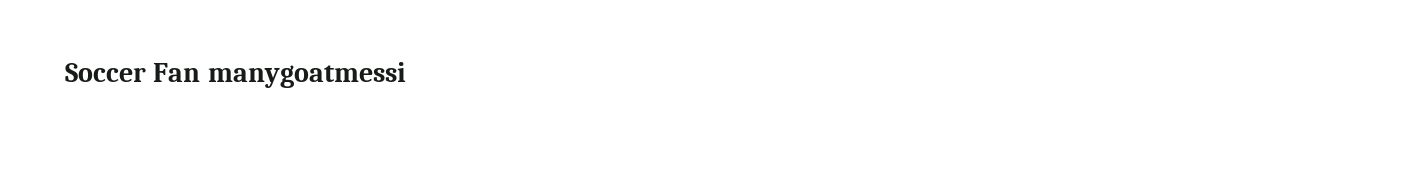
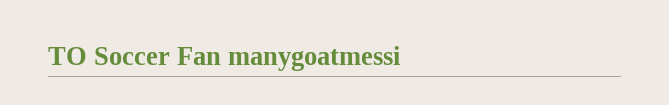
- Soccer Fan manygoatmessi
+ TO Soccer Fan manygoatmessi

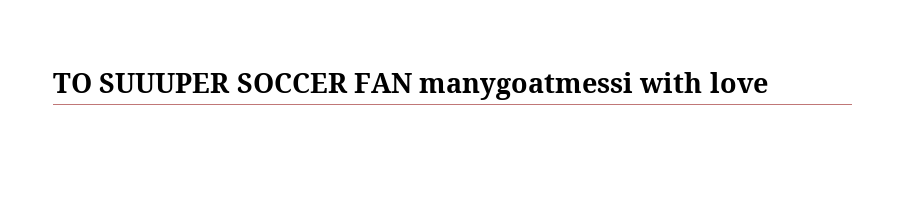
- TO Soccer Fan manygoatmessi
+ TO SUUUPER SOCCER FAN manygoatmessi with love

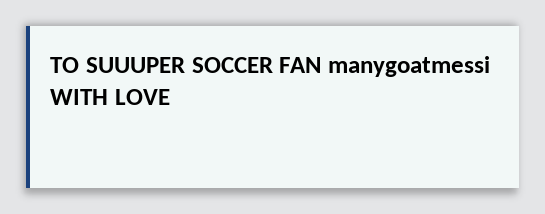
- TO SUUUPER SOCCER FAN manygoatmessi with love
+ TO SUUUPER SOCCER FAN manygoatmessi WITH LOVE

